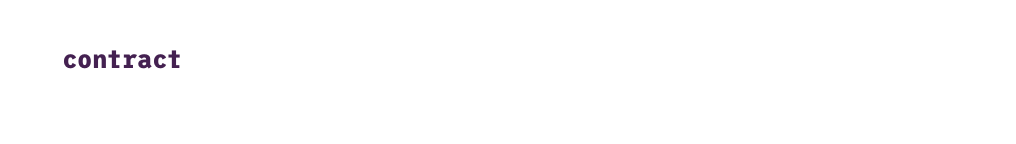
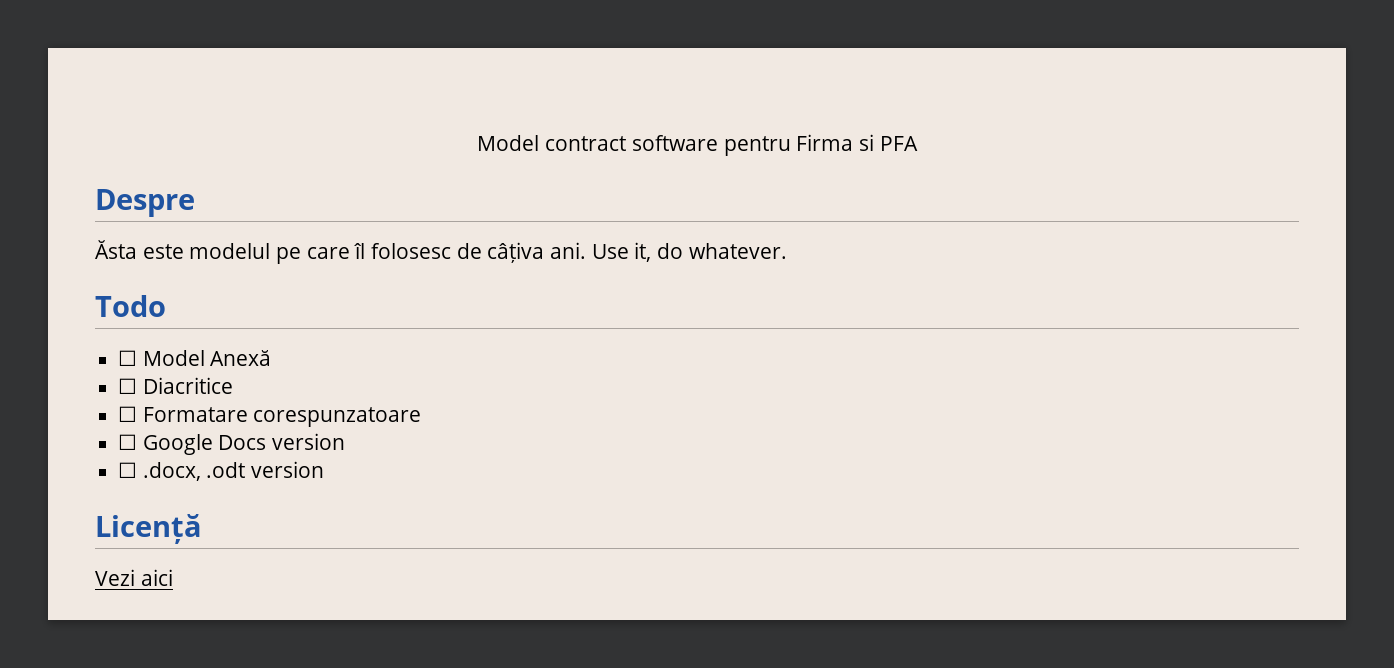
- contract
+ Model contract software pentru Firma si PFA
+ Despre
+ Ăsta este modelul pe care îl folosesc de câțiva ani. Use it, do whatever.
+ Todo
+ ☐ Model Anexă
+ ☐ Diacritice
+ ☐ Formatare corespunzatoare
+ ☐ Google Docs version
+ ☐ .docx, .odt version
+ Licență
+ Vezi aici

